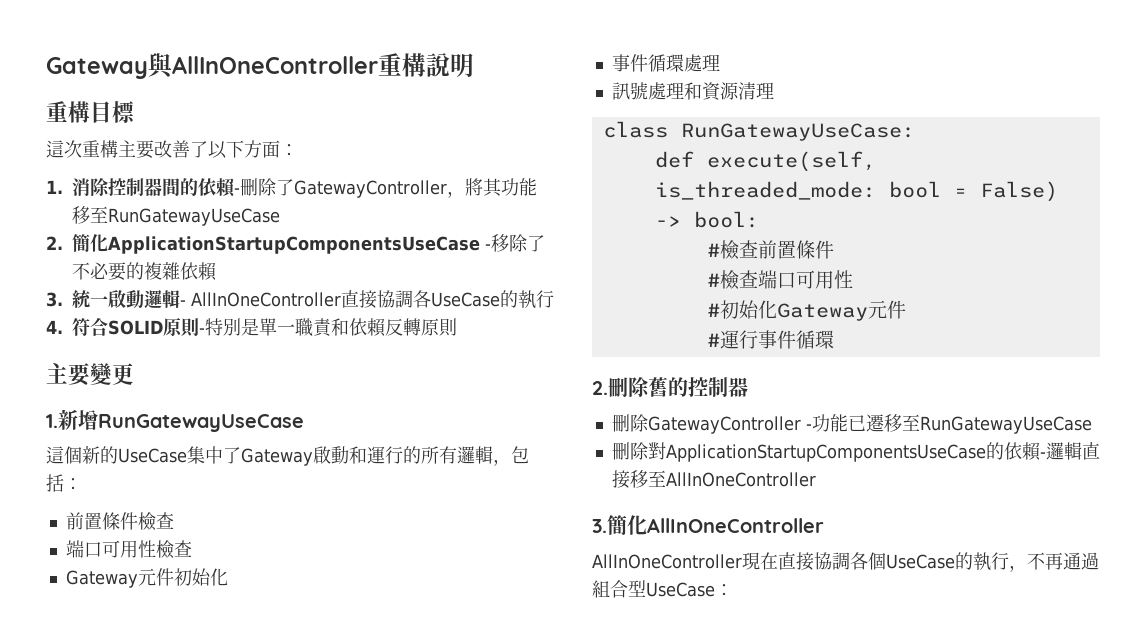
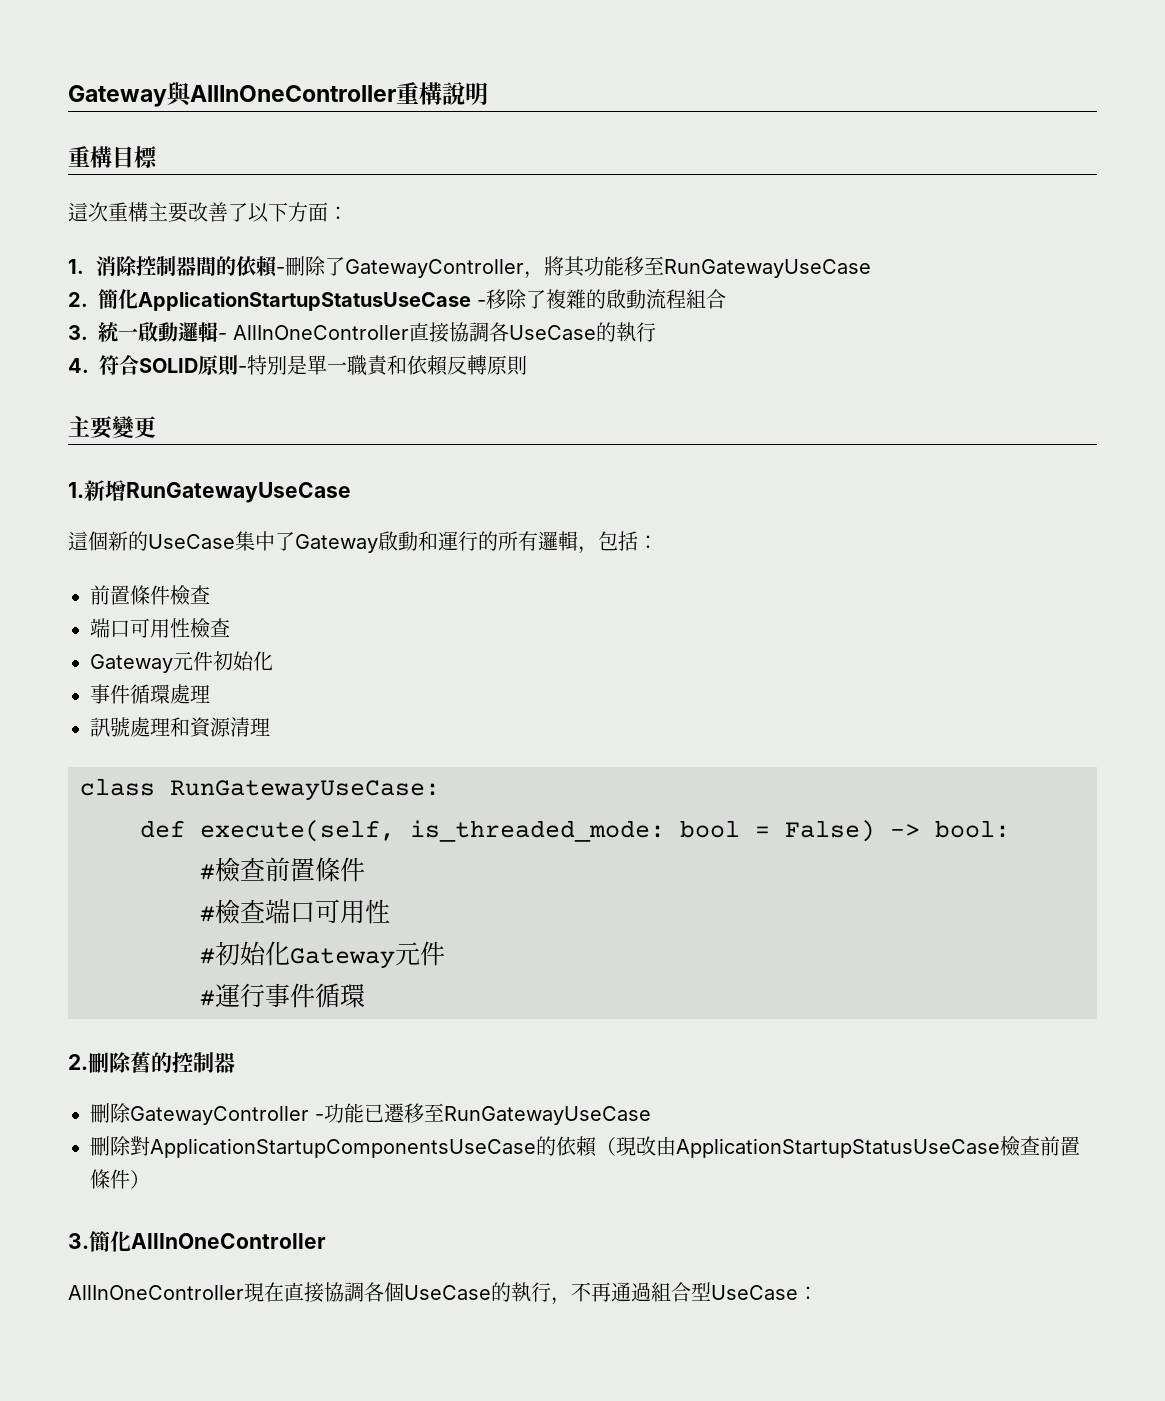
- 2.簡化ApplicationStartupComponentsUseCase -移除了不必要的複雜依賴
+ 2.簡化ApplicationStartupStatusUseCase -移除了複雜的啟動流程組合
- 刪除對ApplicationStartupComponentsUseCase的依賴-邏輯直接移至AllInOneController
+ 刪除對ApplicationStartupComponentsUseCase的依賴（現改由ApplicationStartupStatusUseCase檢查前置條件）

